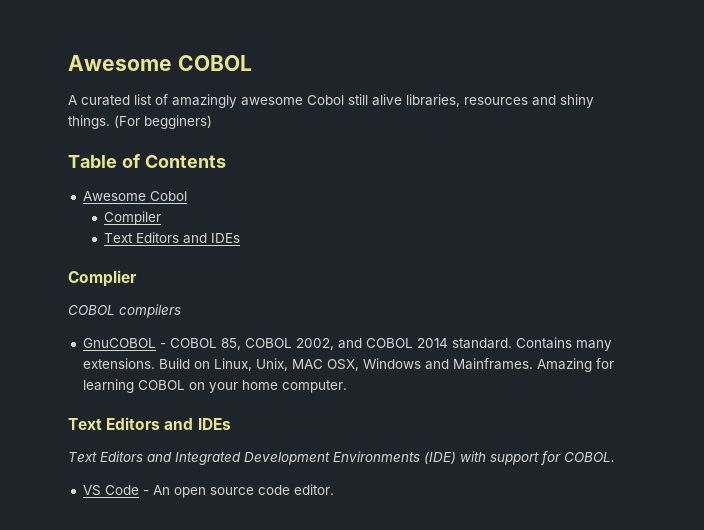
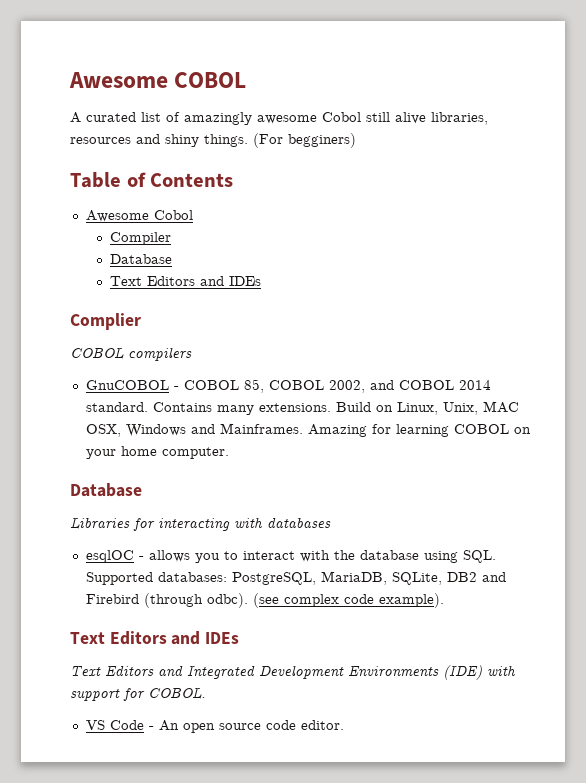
  Compiler
+ Database
  Amazing for learning COBOL on your home computer.
+ Database
+ Libraries for interacting with databases
+ esqlOC - allows you to interact with the database using SQL. Supported databases: PostgreSQL, MariaDB, SQLite, DB2 and Firebird (through odbc). (see complex code example).

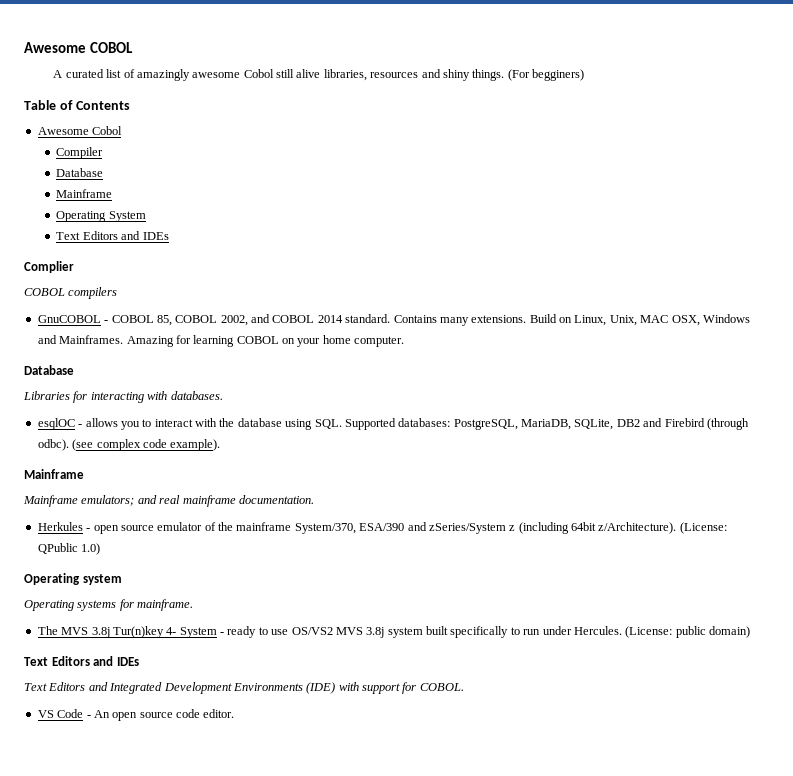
  Compiler
  Database
+ Mainframe
+ Operating System
- Libraries for interacting with databases
+ Libraries for interacting with databases.
  (see complex code example).
+ Mainframe
+ Mainframe emulators; and real mainframe documentation.
+ Herkules - open source emulator of the mainframe System/370, ESA/390 and zSeries/System z (including 64bit z/Architecture). (License: QPublic 1.0)
+ Operating system
+ Operating systems for mainframe.
+ The MVS 3.8j Tur(n)key 4- System - ready to use OS/VS2 MVS 3.8j system built specifically to run under Hercules. (License: public domain)

